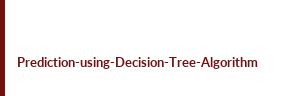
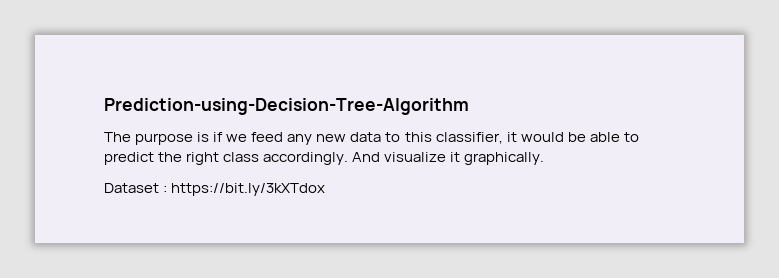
+ The purpose is if we feed any new data to this classifier, it would be able to predict the right class accordingly. And visualize it graphically.
+ Dataset : https://bit.ly/3kXTdox

